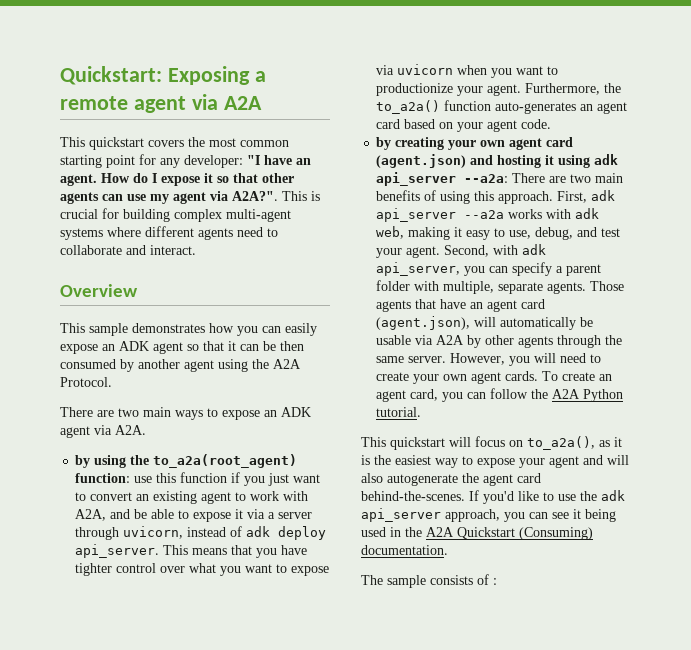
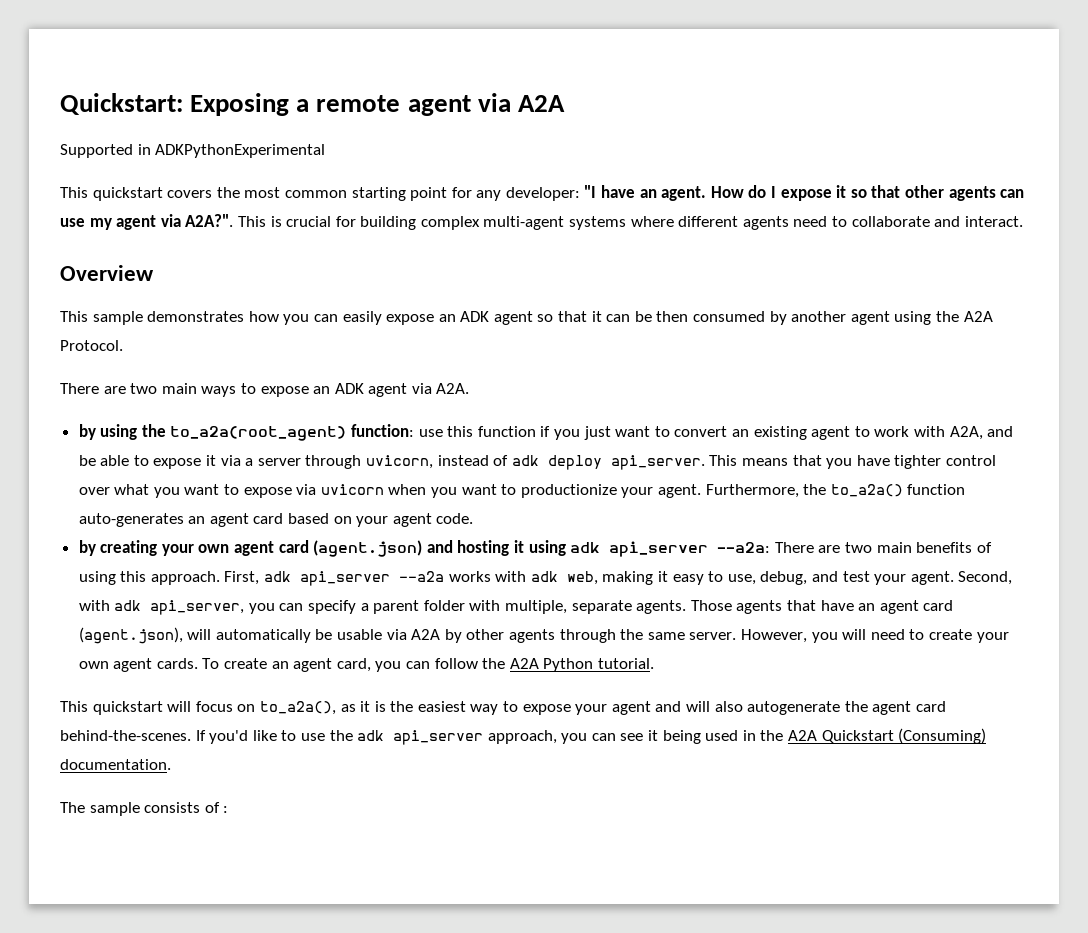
+ Supported in ADKPythonExperimental

